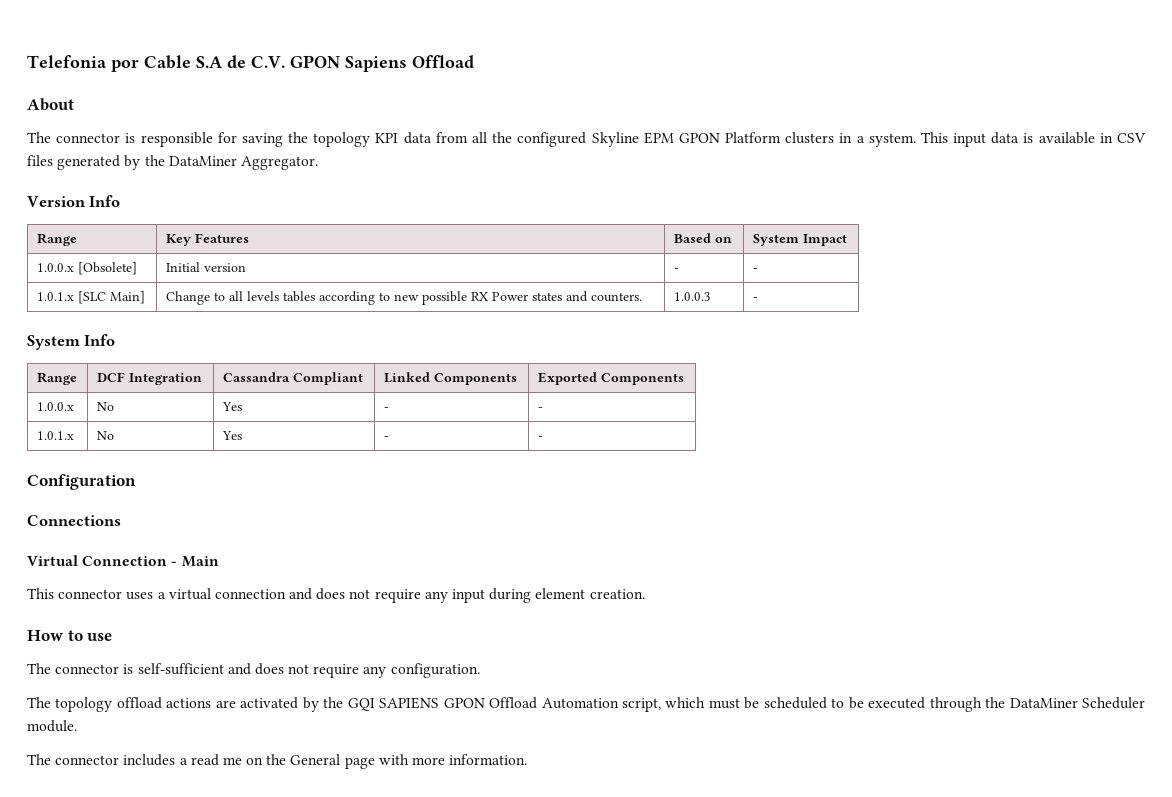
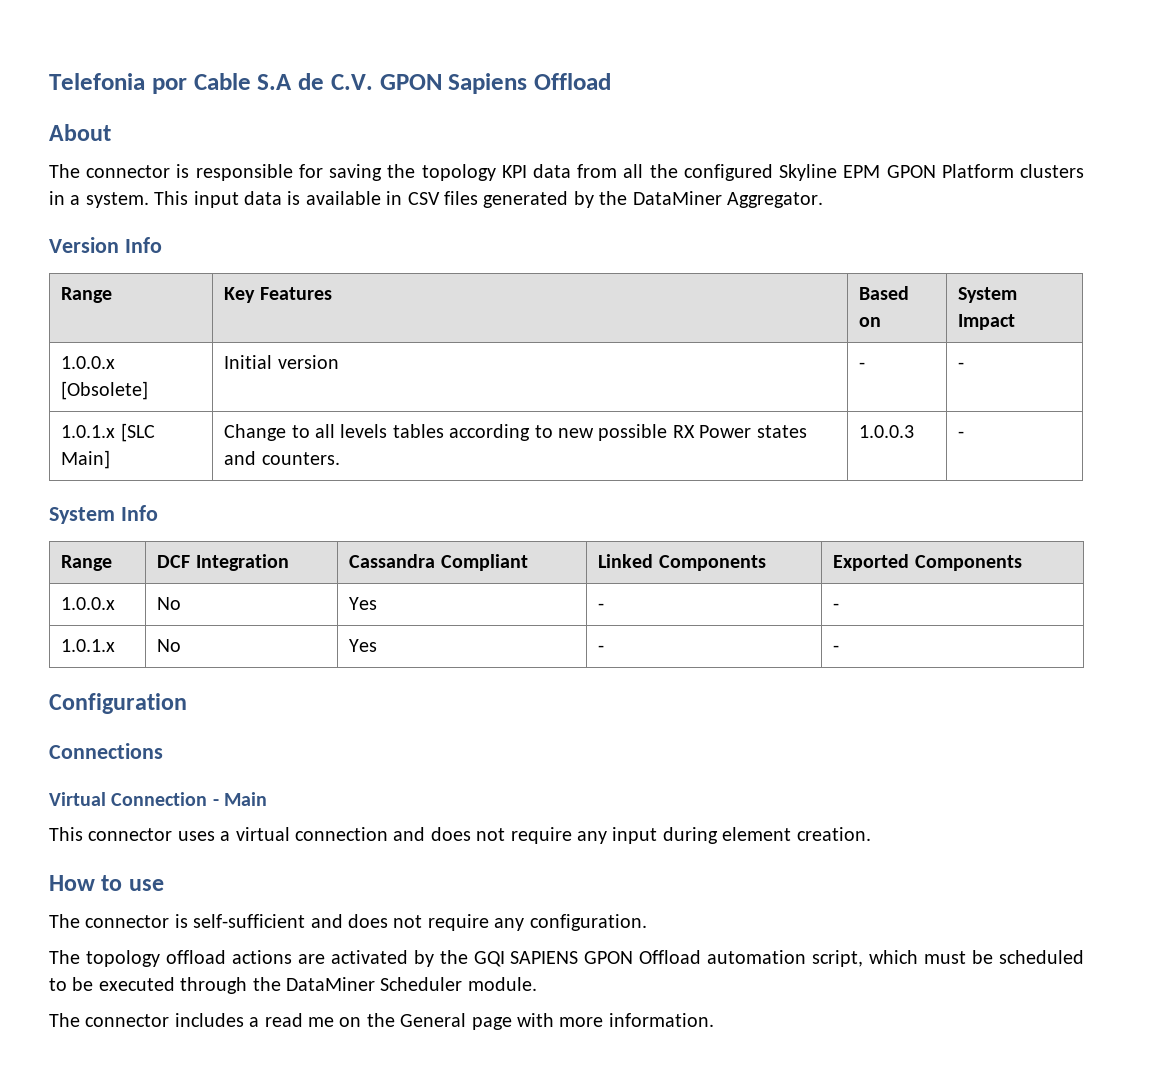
- The topology offload actions are activated by the GQI SAPIENS GPON Offload Automation script, which must be scheduled to be executed through the DataMiner Scheduler module.
+ The topology offload actions are activated by the GQI SAPIENS GPON Offload automation script, which must be scheduled to be executed through the DataMiner Scheduler module.

